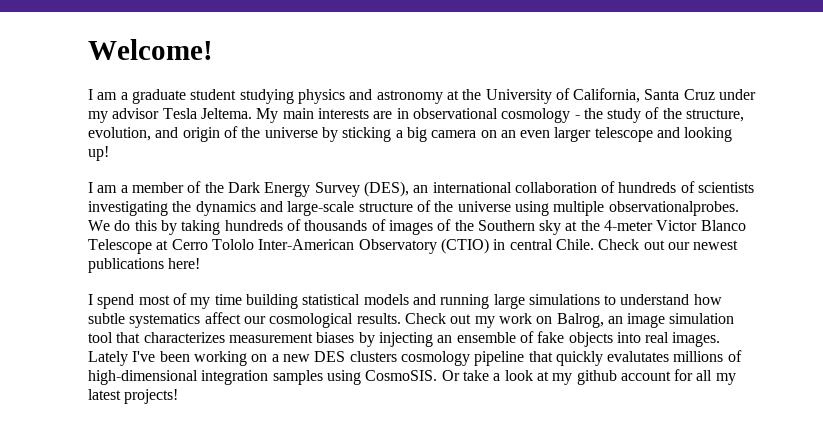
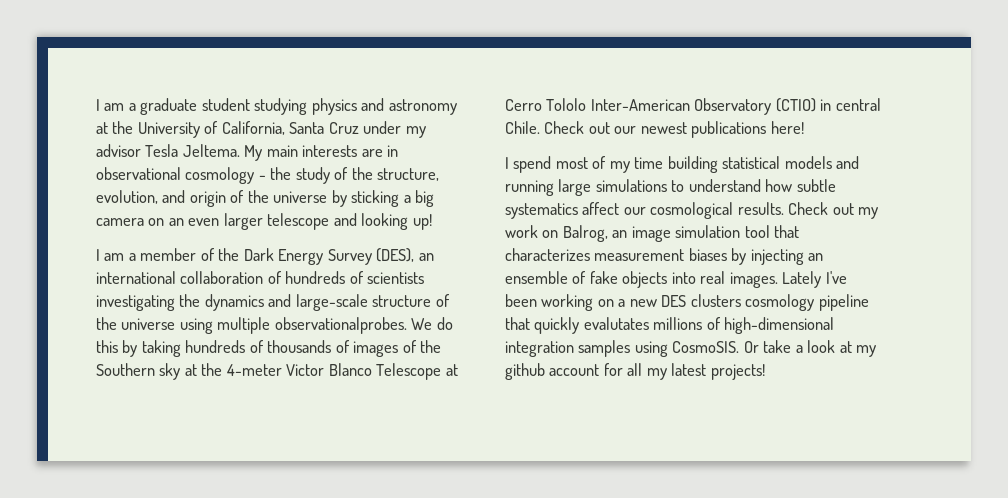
- Welcome!

